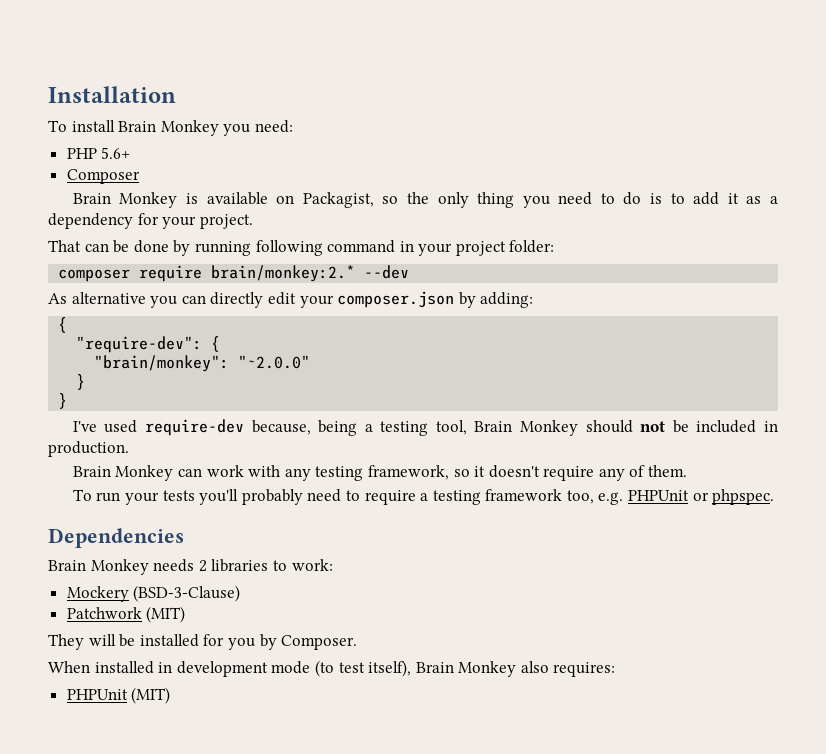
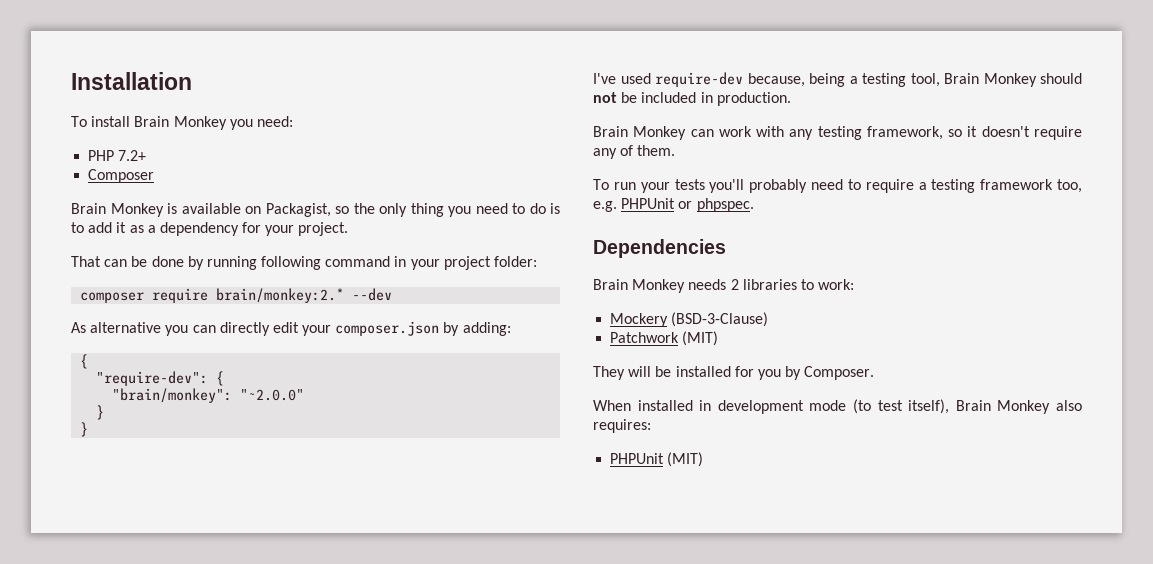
- PHP 5.6+
+ PHP 7.2+

